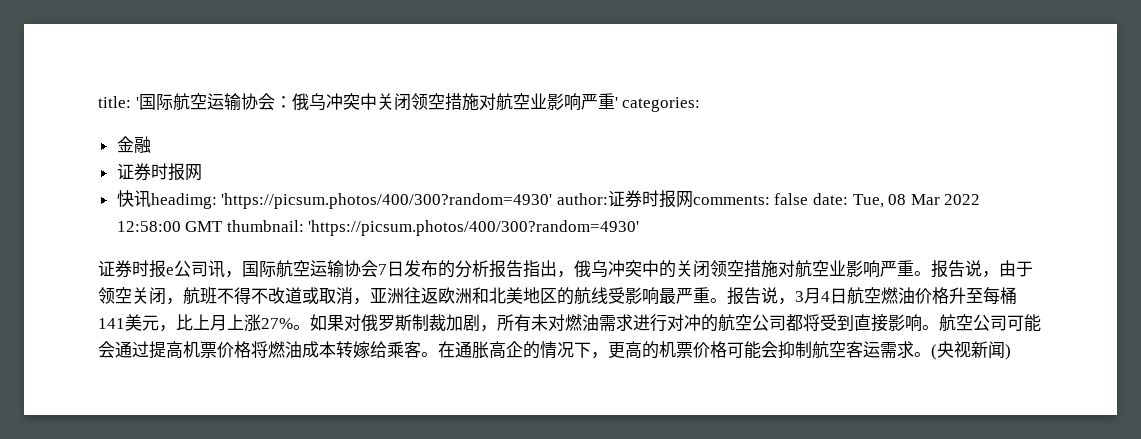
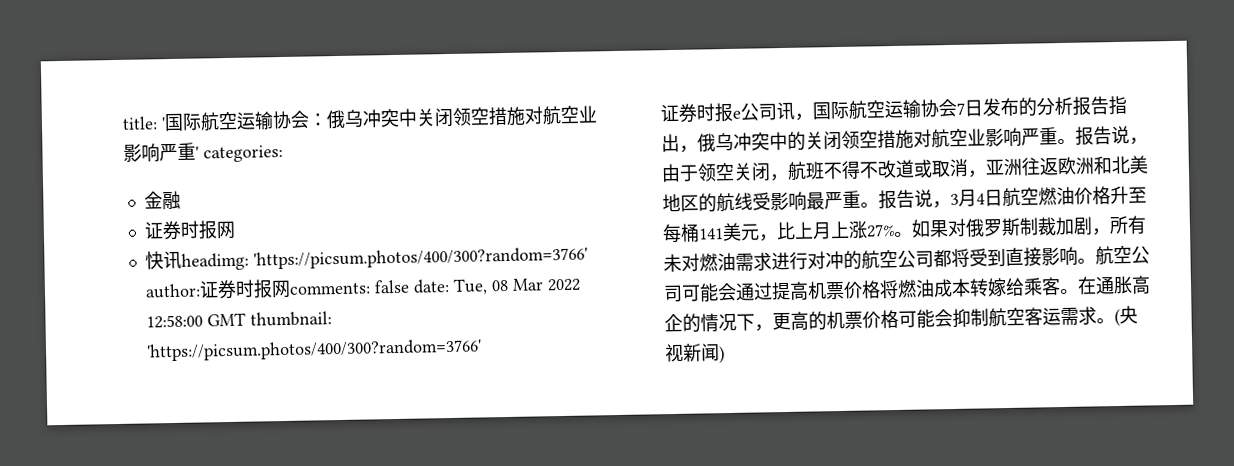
- 快讯headimg: 'https://picsum.photos/400/300?random=4930' author:证券时报网comments: false date: Tue, 08 Mar 2022 12:58:00 GMT thumbnail: 'https://picsum.photos/400/300?random=4930'
+ 快讯headimg: 'https://picsum.photos/400/300?random=3766' author:证券时报网comments: false date: Tue, 08 Mar 2022 12:58:00 GMT thumbnail: 'https://picsum.photos/400/300?random=3766'

